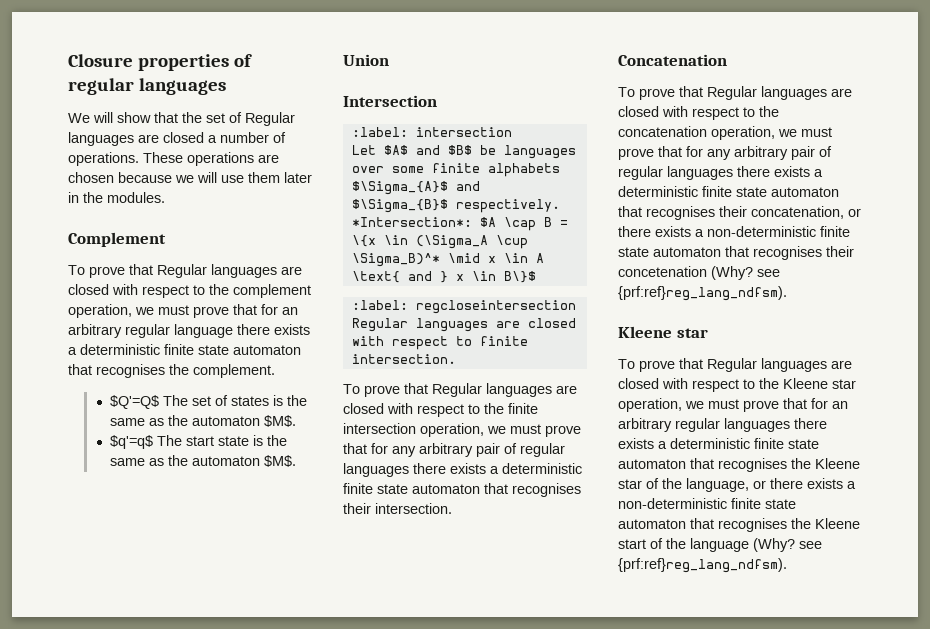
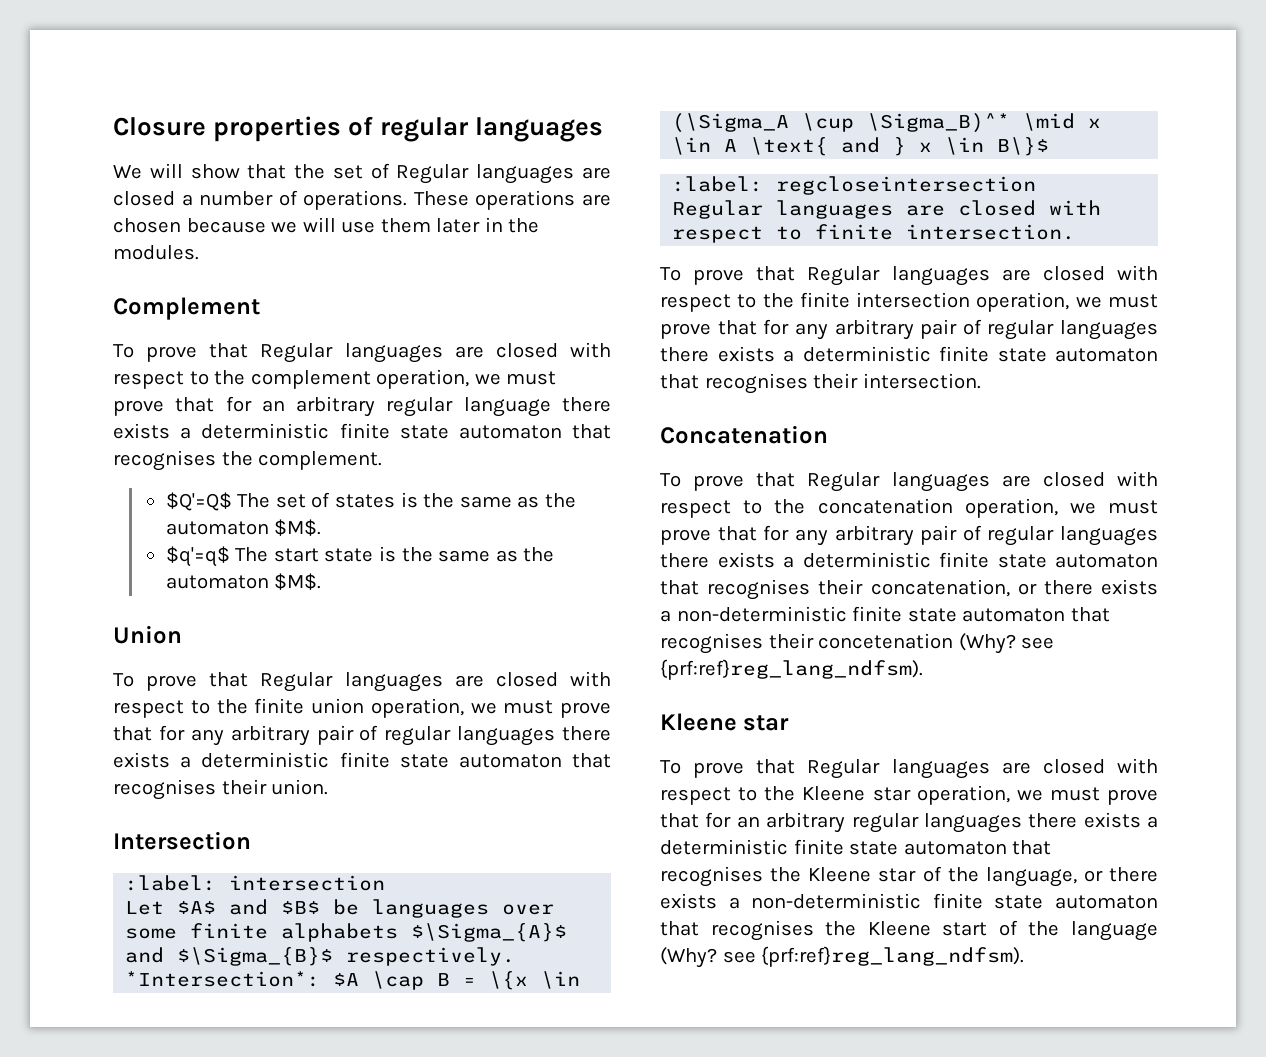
+ To prove that Regular languages are closed with respect to the finite union operation, we must prove that for any arbitrary pair of regular languages there exists a deterministic finite state automaton that recognises their union.

